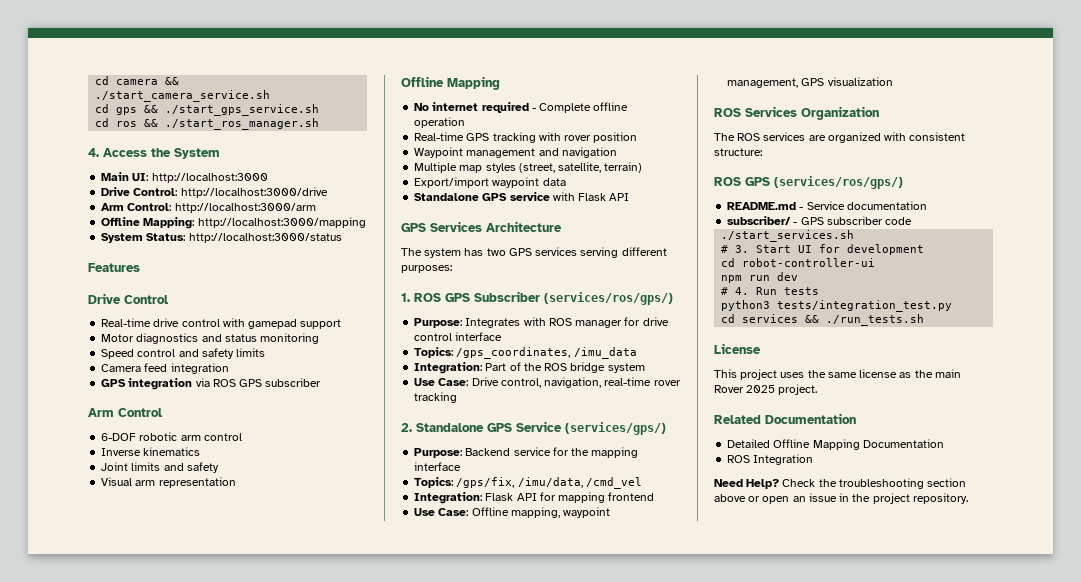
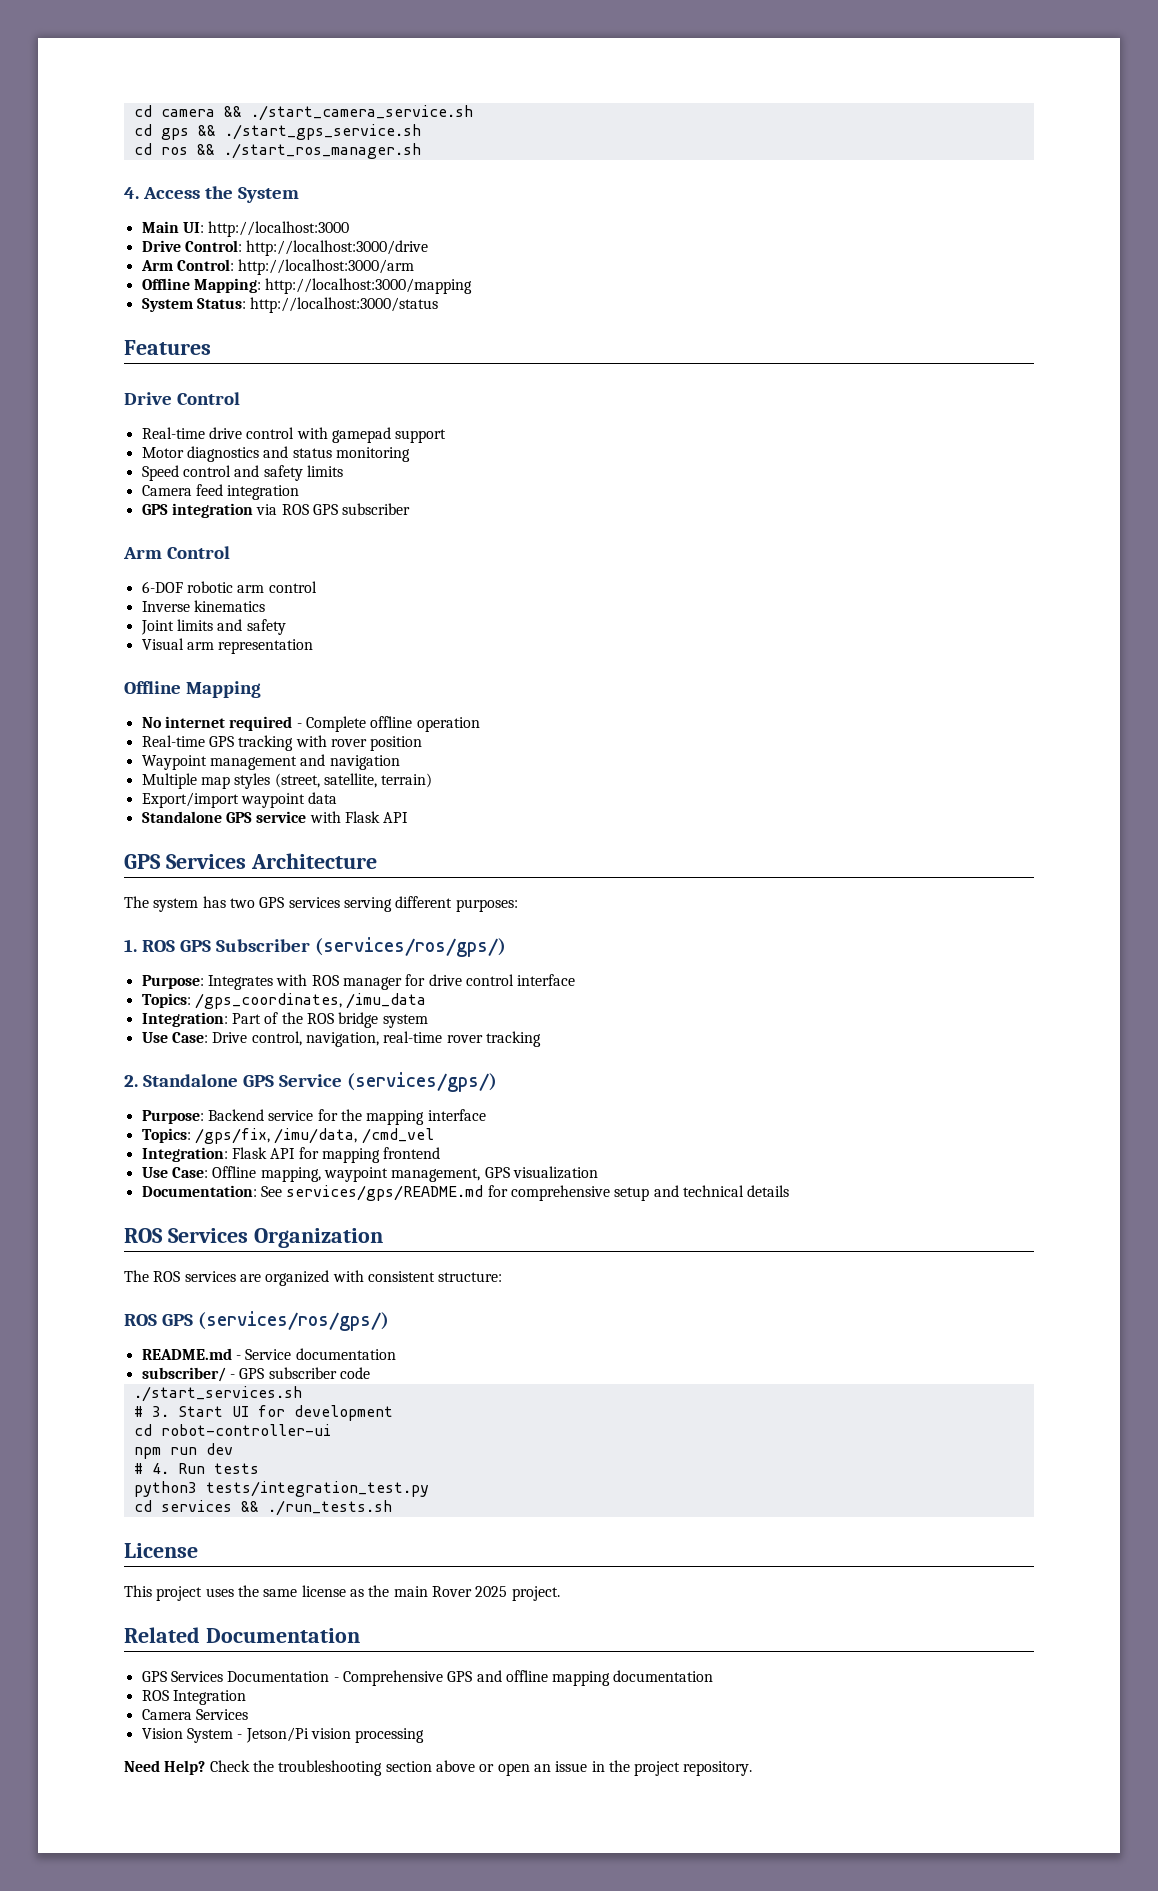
+ Documentation: See services/gps/README.md for comprehensive setup and technical details
- Detailed Offline Mapping Documentation
+ GPS Services Documentation - Comprehensive GPS and offline mapping documentation
  ROS Integration
+ Camera Services
+ Vision System - Jetson/Pi vision processing

